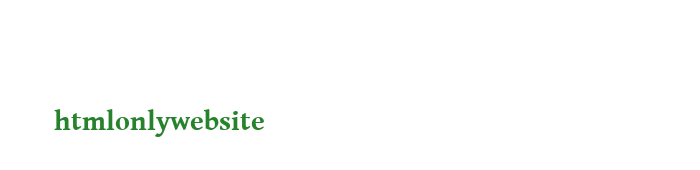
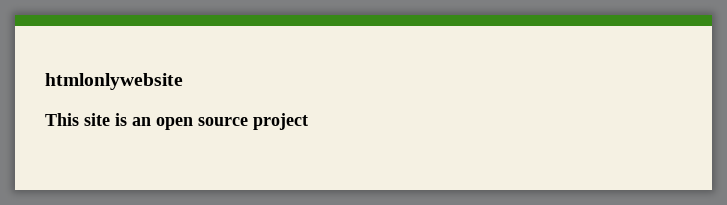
+ This site is an open source project

